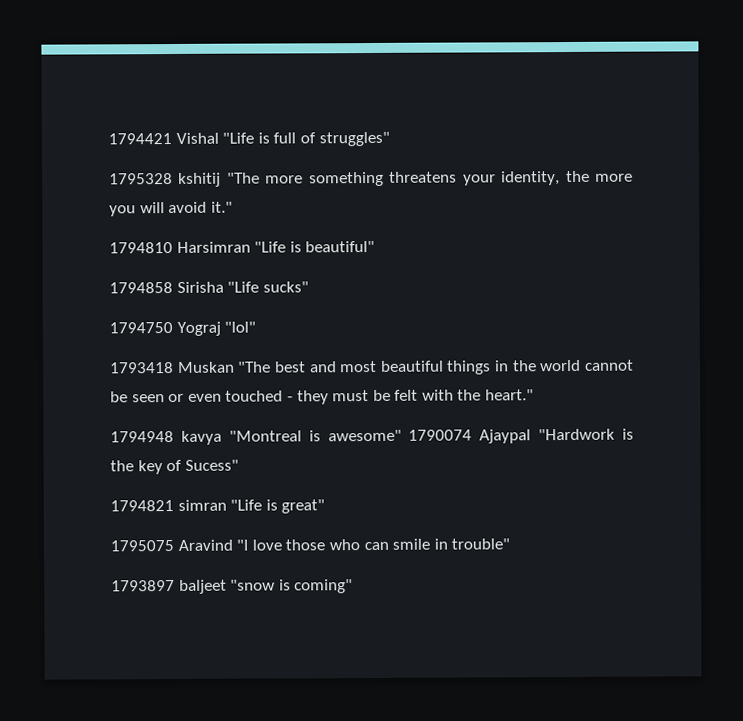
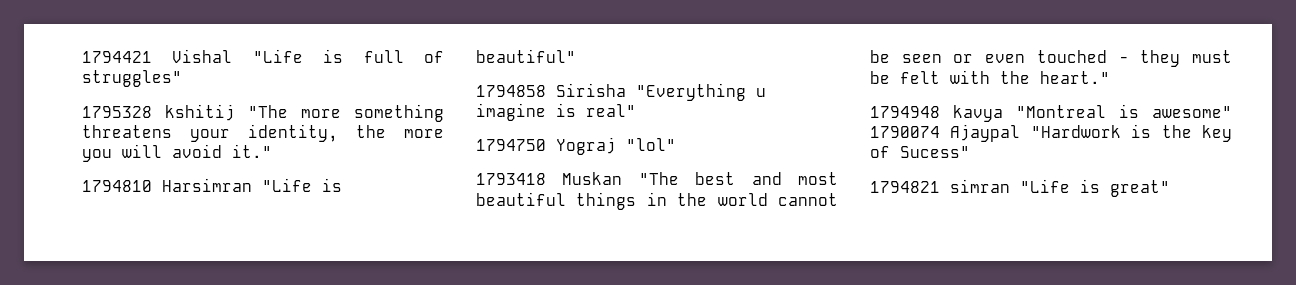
- 1794858 Sirisha "Life sucks"
+ 1794858 Sirisha "Everything u imagine is real"
- 1795075 Aravind "I love those who can smile in trouble"
- 1793897 baljeet "snow is coming"

